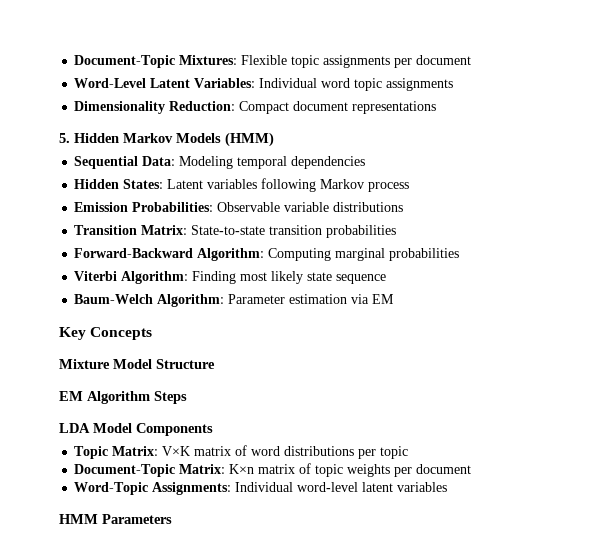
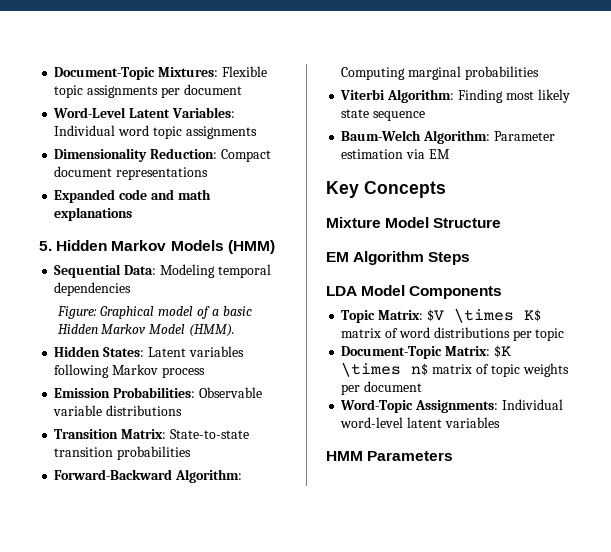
+ Expanded code and math explanations
+ Figure: Graphical model of a basic Hidden Markov Model (HMM).
- Topic Matrix: V×K matrix of word distributions per topic
+ Topic Matrix: $V \times K$ matrix of word distributions per topic
- Document-Topic Matrix: K×n matrix of topic weights per document
+ Document-Topic Matrix: $K \times n$ matrix of topic weights per document

